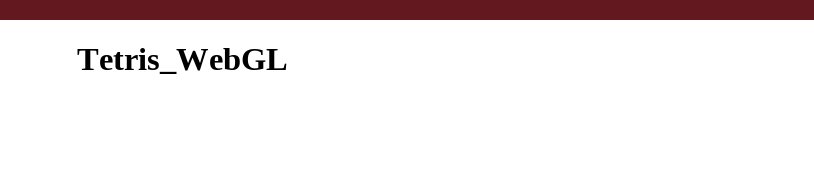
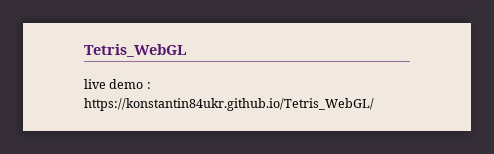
+ live demo : https://konstantin84ukr.github.io/Tetris_WebGL/

